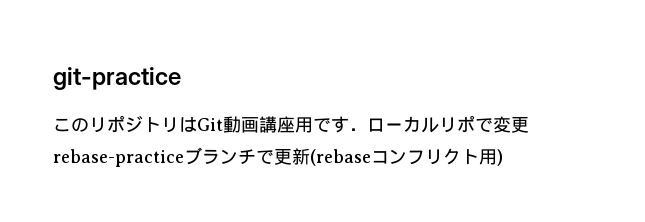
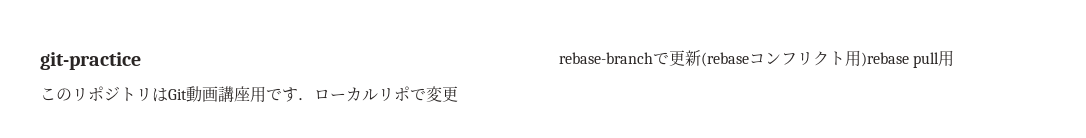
- このリポジトリはGit動画講座用です．ローカルリポで変更rebase-practiceブランチで更新(rebaseコンフリクト用)
+ このリポジトリはGit動画講座用です．ローカルリポで変更rebase-branchで更新(rebaseコンフリクト用)rebase pull用

